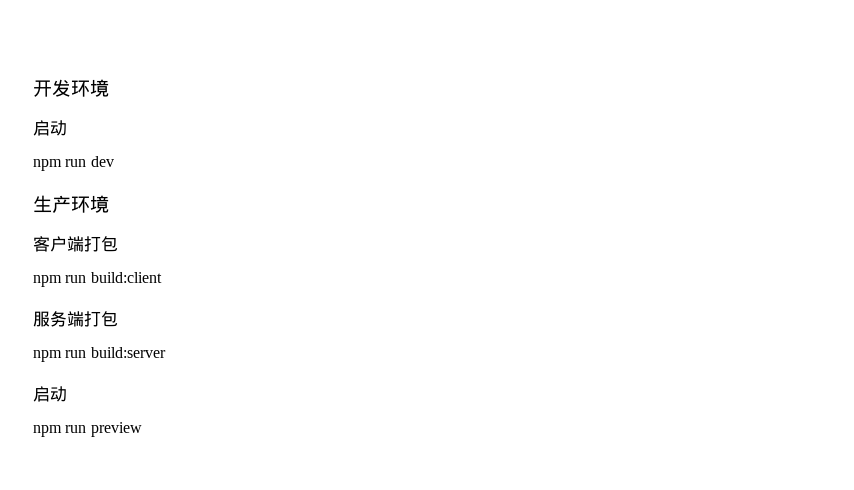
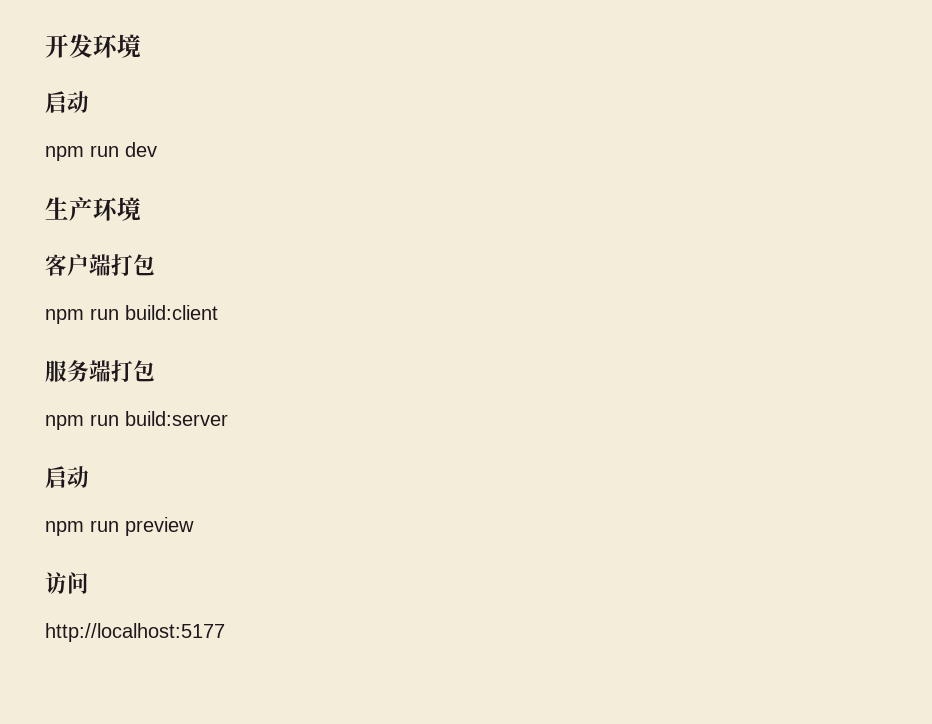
+ 访问
+ http://localhost:5177

